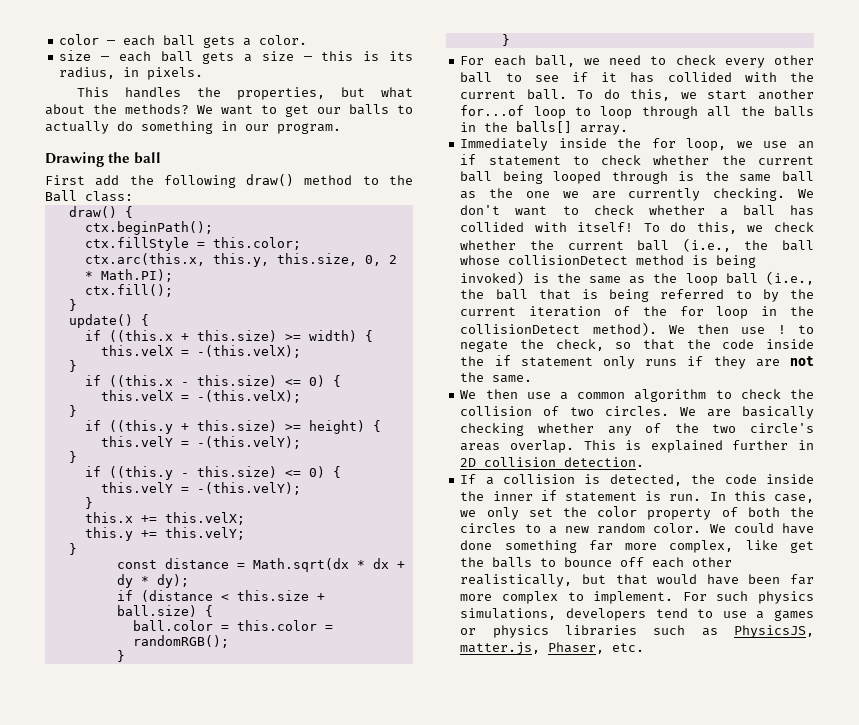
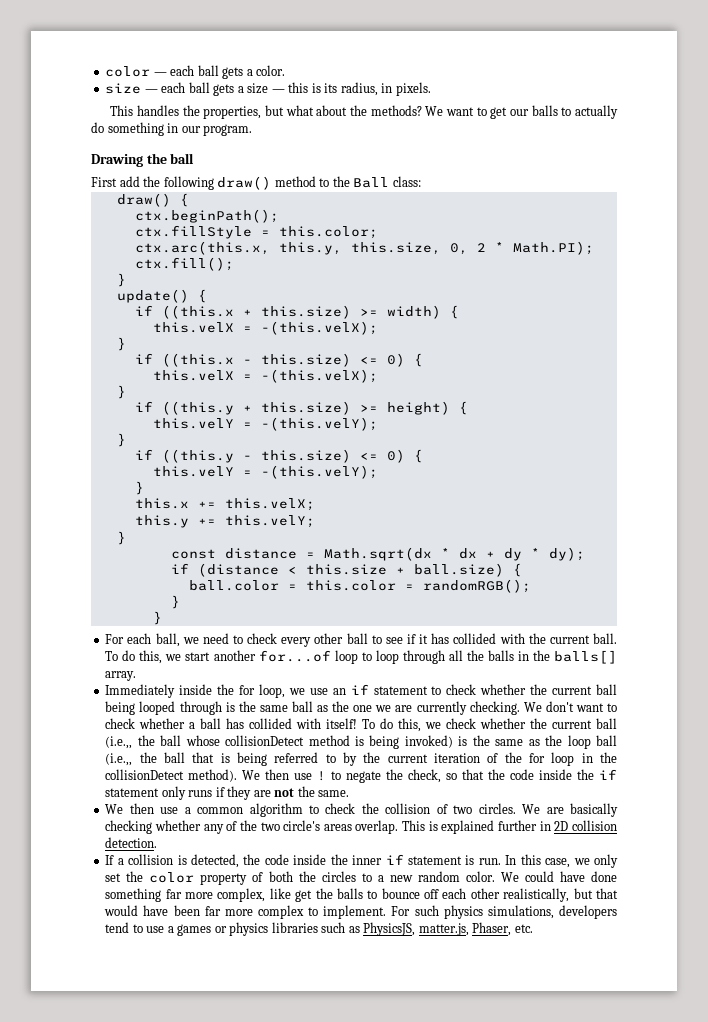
- To do this, we check whether the current ball (i.e., the ball whose collisionDetect method is being invoked) is the same as the loop ball (i.e., the ball that is being referred to by the current iteration of the for loop in the collisionDetect method).
+ To do this, we check whether the current ball (i.e.,, the ball whose collisionDetect method is being invoked) is the same as the loop ball (i.e.,, the ball that is being referred to by the current iteration of the for loop in the collisionDetect method).

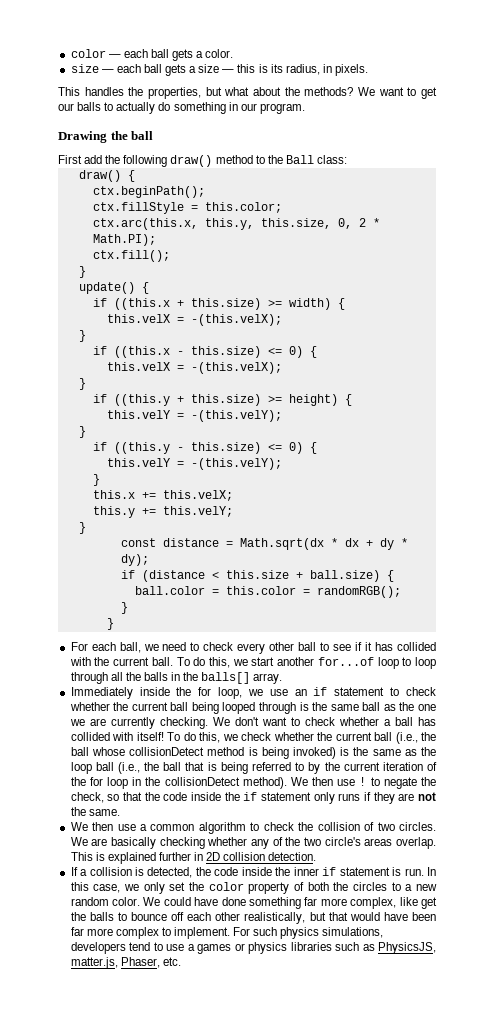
- To do this, we check whether the current ball (i.e.,, the ball whose collisionDetect method is being invoked) is the same as the loop ball (i.e.,, the ball that is being referred to by the current iteration of the for loop in the collisionDetect method).
+ To do this, we check whether the current ball (i.e., the ball whose collisionDetect method is being invoked) is the same as the loop ball (i.e., the ball that is being referred to by the current iteration of the for loop in the collisionDetect method).

